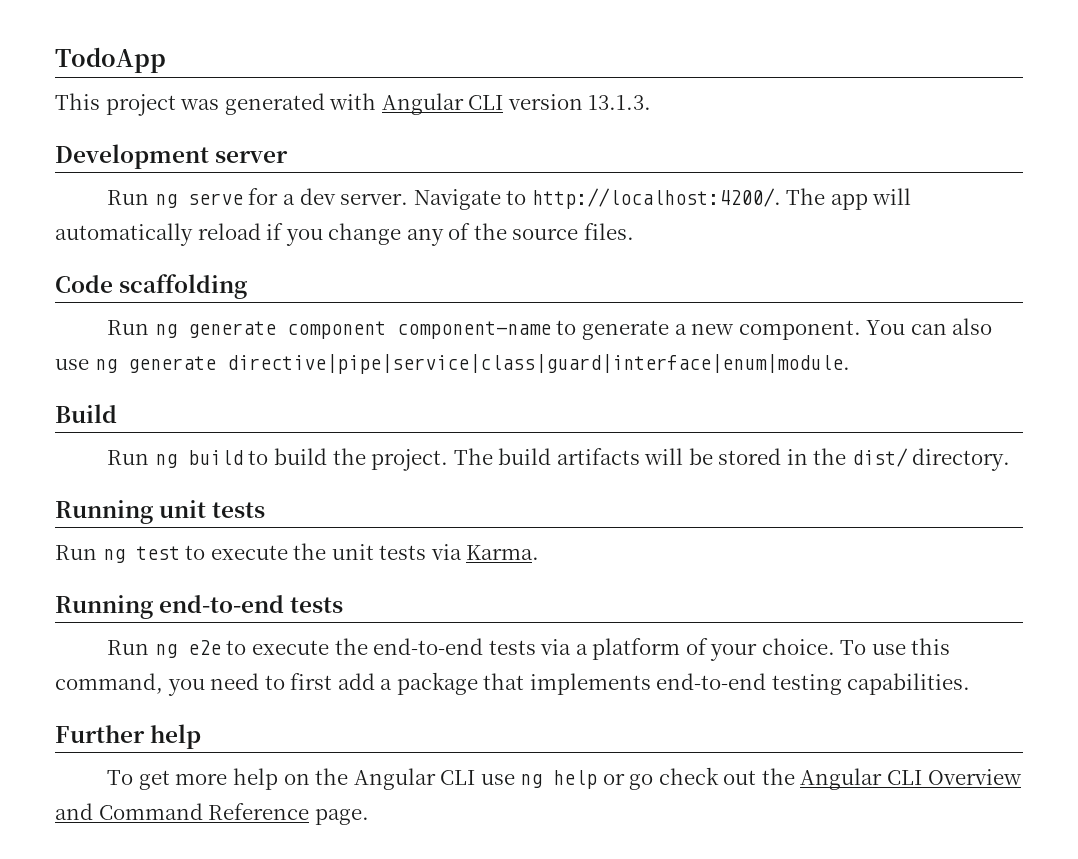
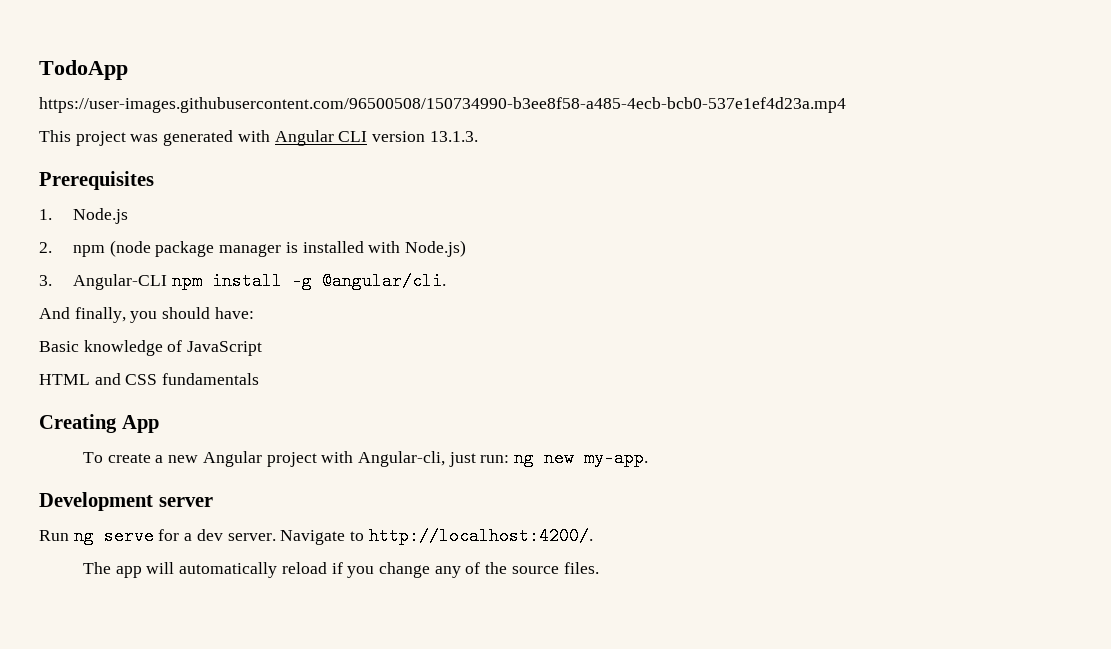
+ https://user-images.githubusercontent.com/96500508/150734990-b3ee8f58-a485-4ecb-bcb0-537e1ef4d23a.mp4
+ Prerequisites
+ 1. Node.js
+ 2. npm (node package manager is installed with Node.js)
+ 3. Angular-CLI npm install -g @angular/cli.
+ And finally, you should have:
+ Basic knowledge of JavaScript
+ HTML and CSS fundamentals
+ Creating App
+ To create a new Angular project with Angular-cli, just run: ng new my-app.
- Navigate to http://localhost:4200/. The app will automatically reload if you change any of the source files.
+ Navigate to http://localhost:4200/.
+ The app will automatically reload if you change any of the source files.
- Code scaffolding
- Run ng generate component component-name to generate a new component. You can also use ng generate directive|pipe|service|class|guard|interface|enum|module.
- Build
- Run ng build to build the project. The build artifacts will be stored in the dist/ directory.
- Running unit tests
- Run ng test to execute the unit tests via Karma.
- Running end-to-end tests
- Run ng e2e to execute the end-to-end tests via a platform of your choice. To use this command, you need to first add a package that implements end-to-end testing capabilities.
- Further help
- To get more help on the Angular CLI use ng help or go check out the Angular CLI Overview and Command Reference page.

